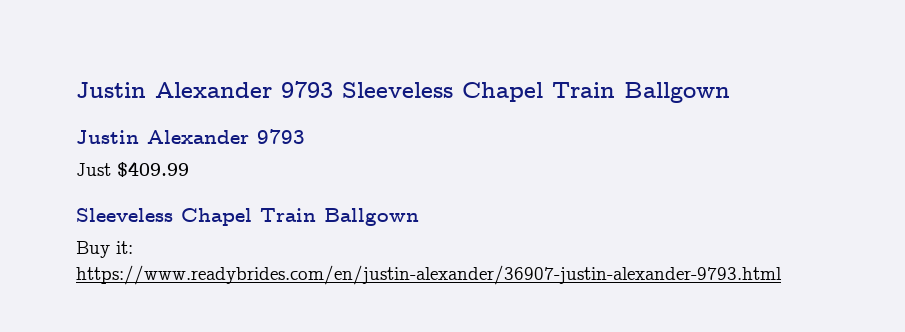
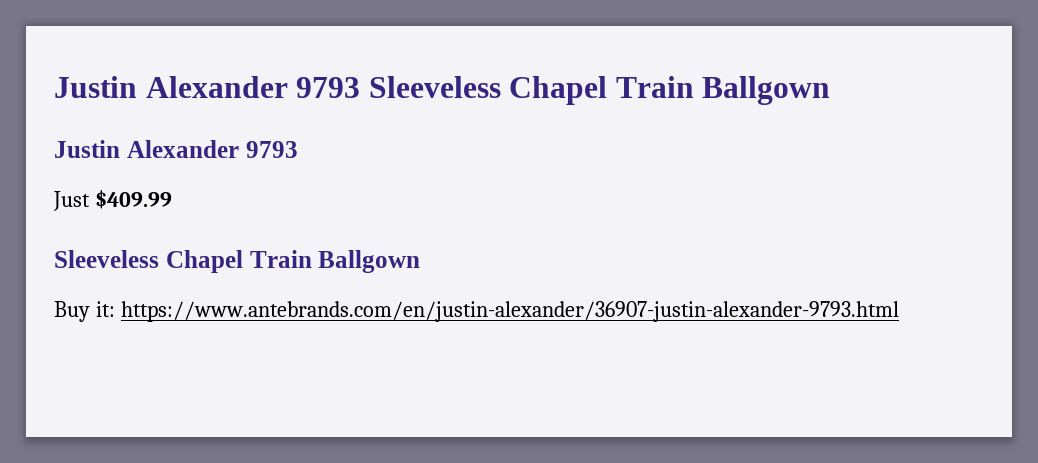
- Buy it: https://www.readybrides.com/en/justin-alexander/36907-justin-alexander-9793.html
+ Buy it: https://www.antebrands.com/en/justin-alexander/36907-justin-alexander-9793.html

